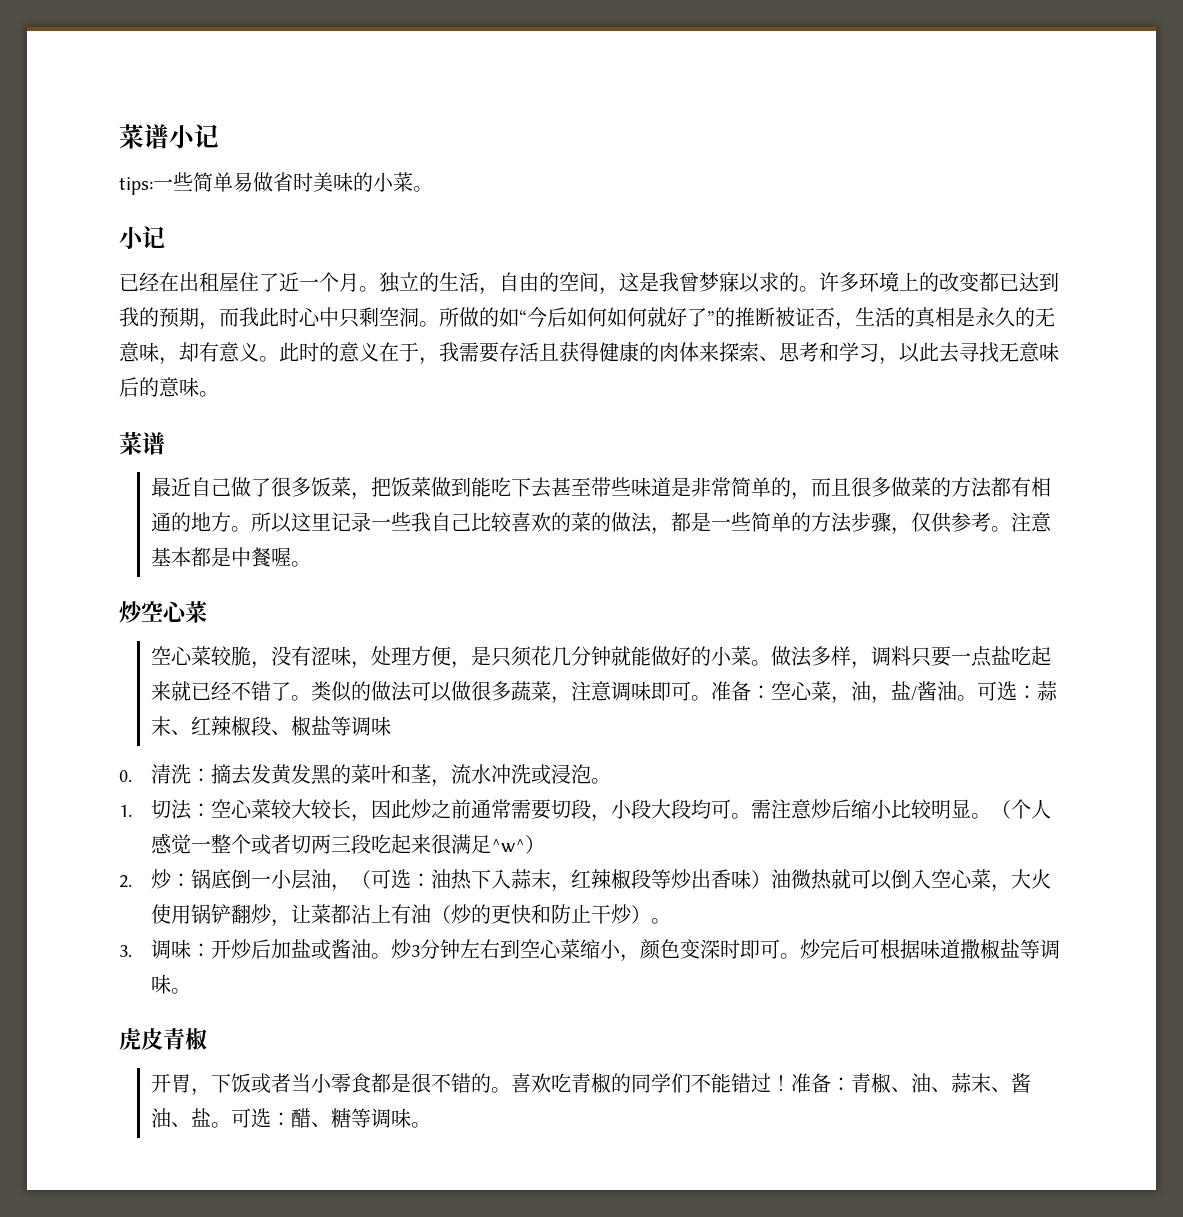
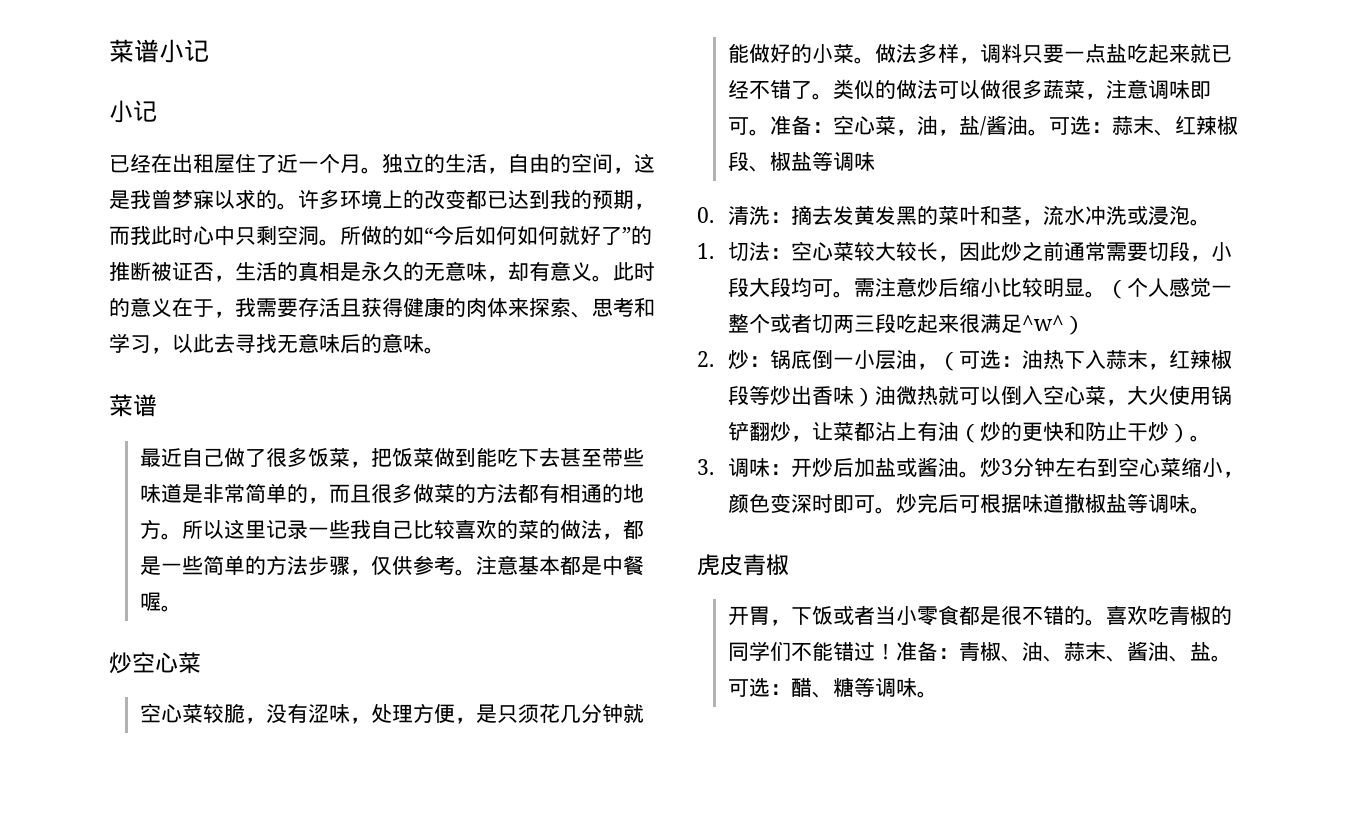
- tips:一些简单易做省时美味的小菜。

